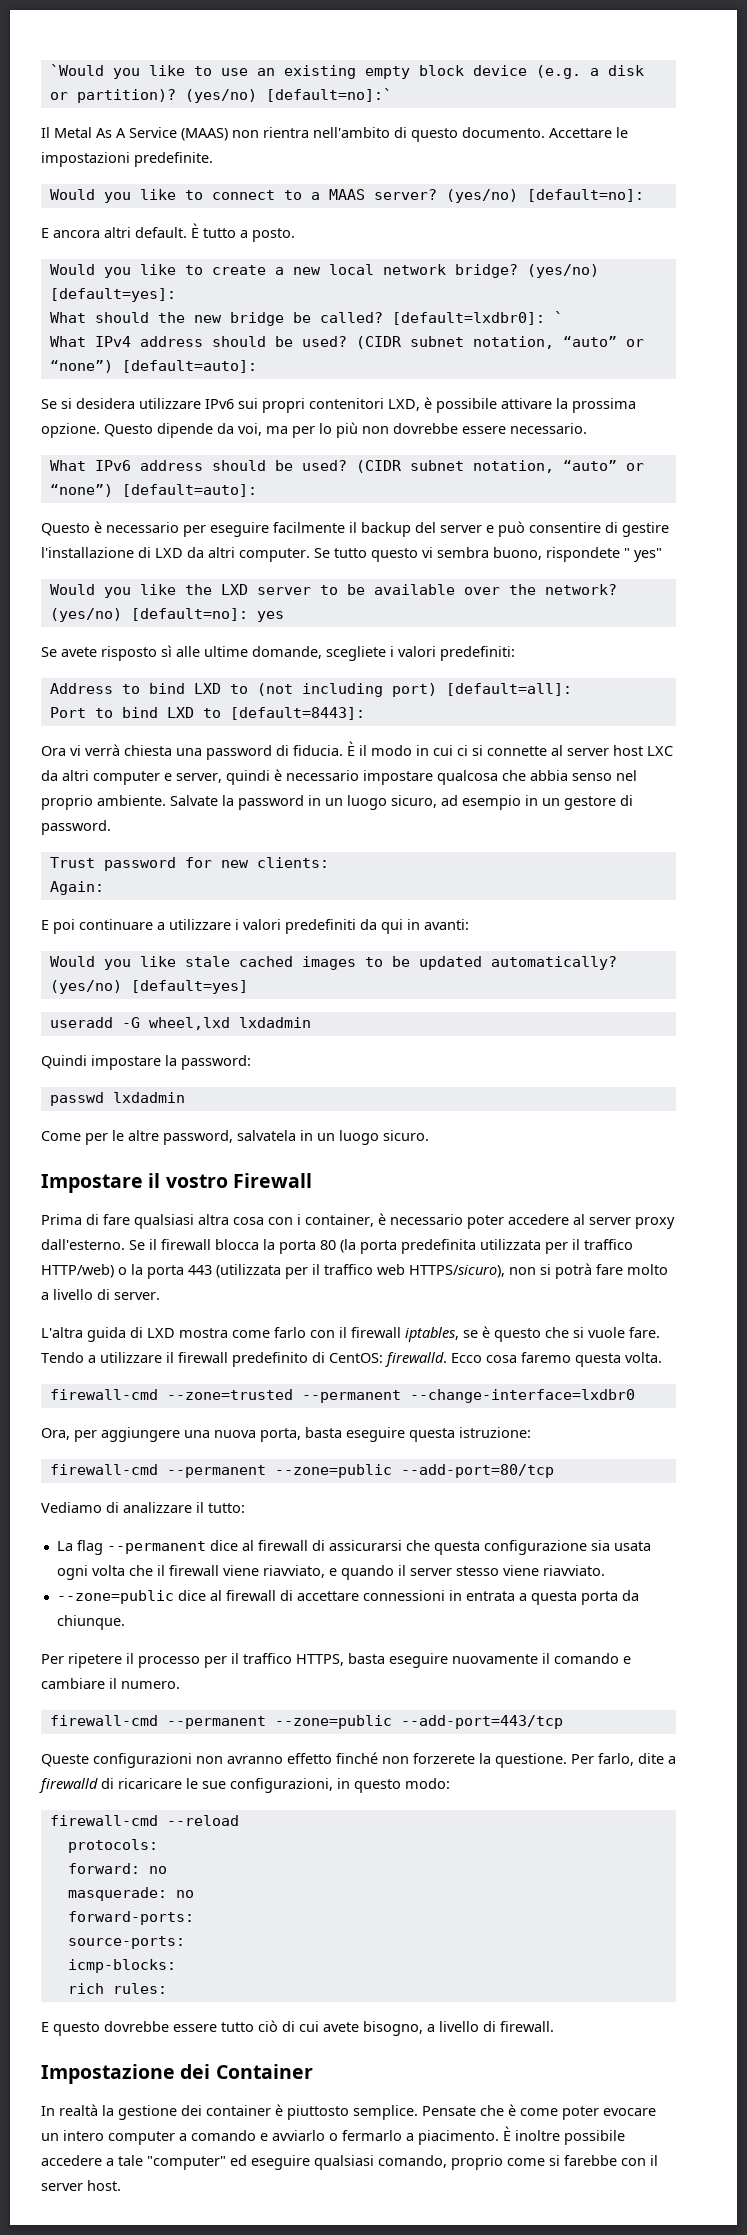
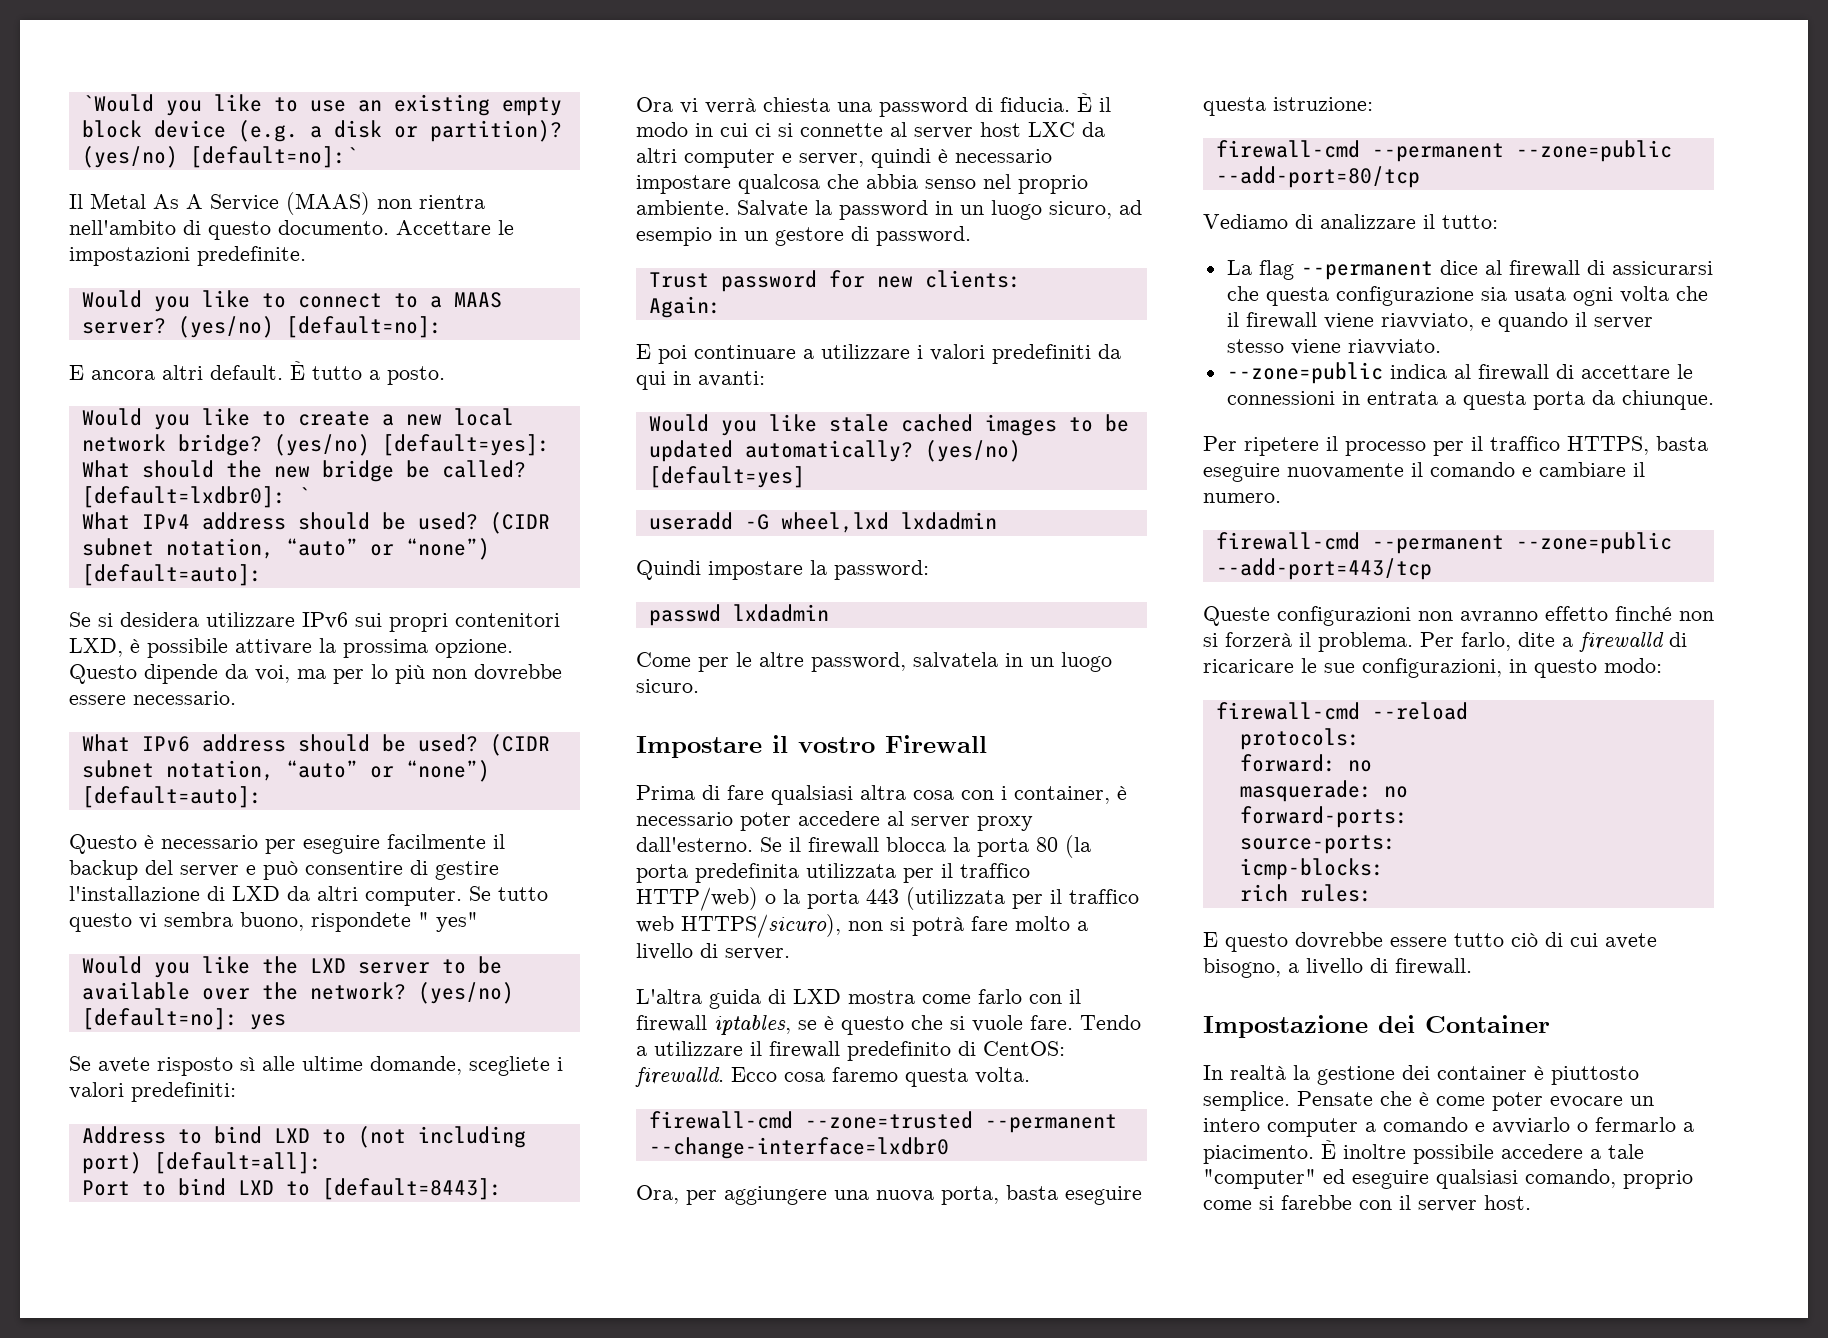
- --zone=public dice al firewall di accettare connessioni in entrata a questa porta da chiunque.
+ --zone=public indica al firewall di accettare le connessioni in entrata a questa porta da chiunque.
- Queste configurazioni non avranno effetto finché non forzerete la questione.
+ Queste configurazioni non avranno effetto finché non si forzerà il problema.

